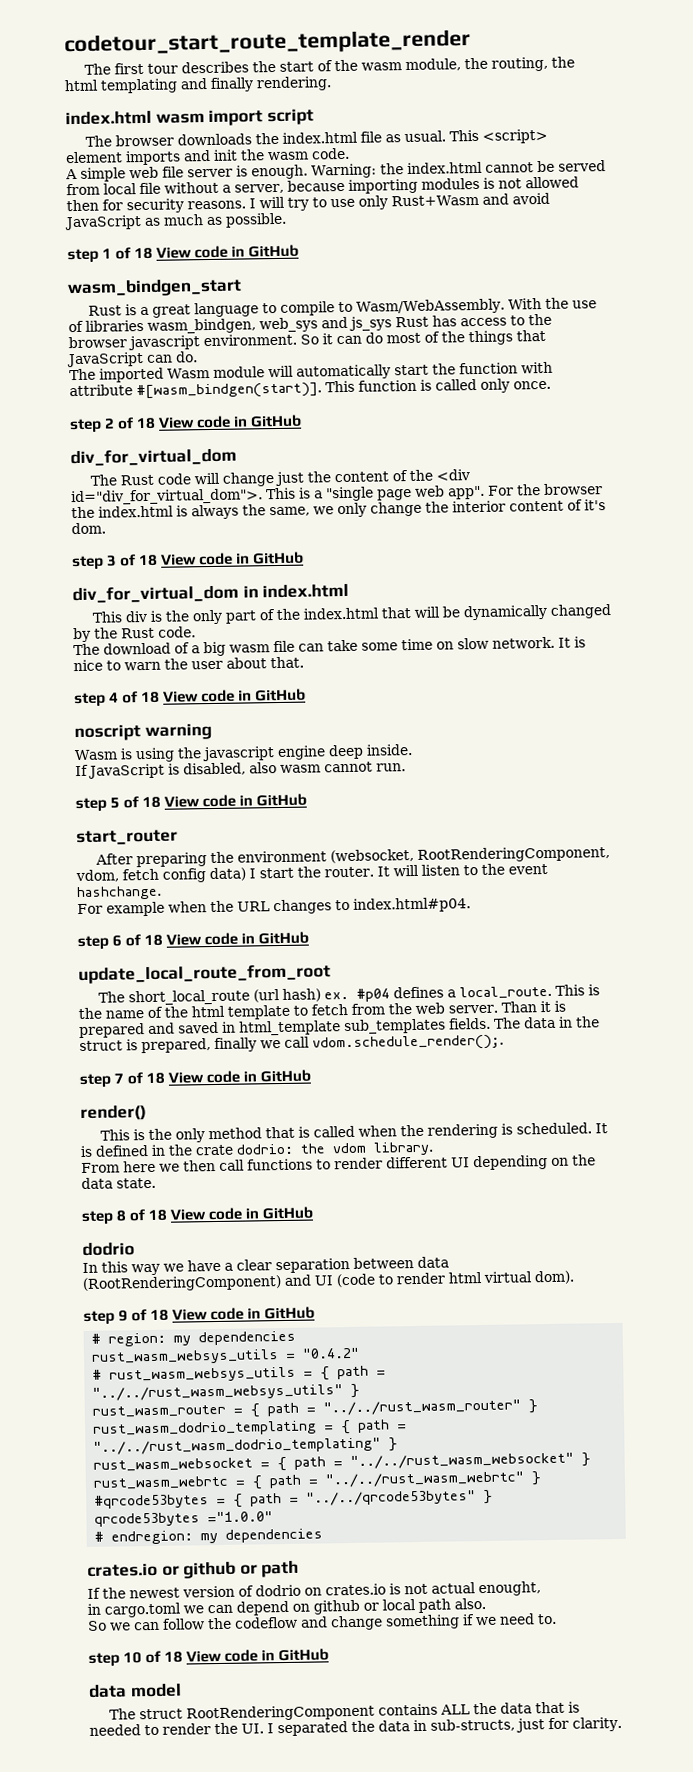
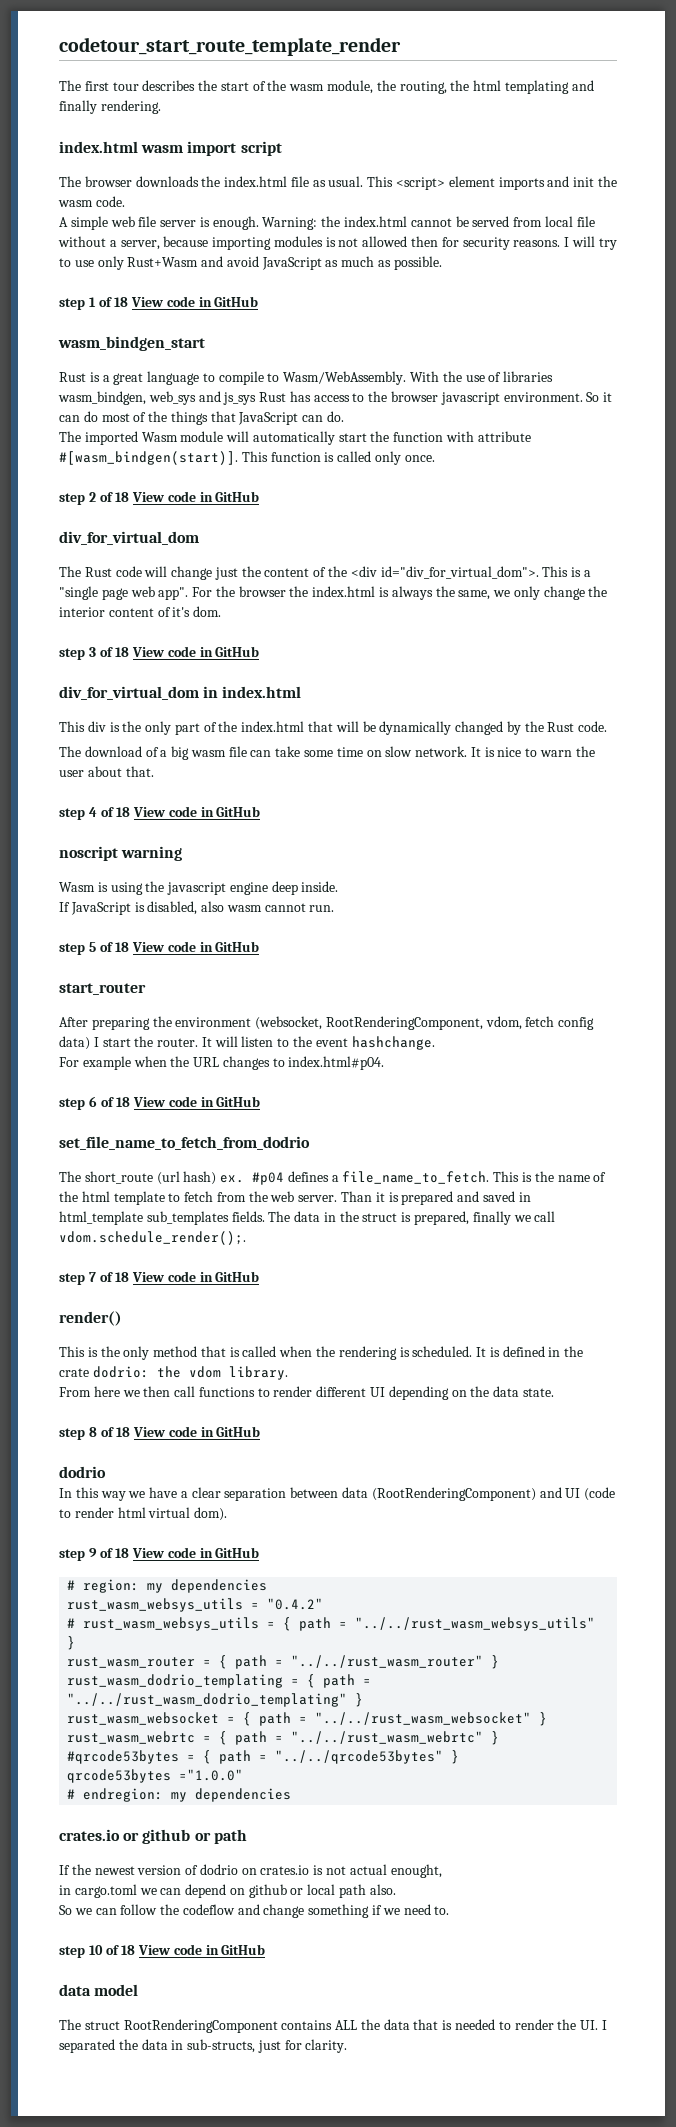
- update_local_route_from_root
- The short_local_route (url hash) ex.
+ set_file_name_to_fetch_from_dodrio
+ The short_route (url hash) ex.
- #p04 defines a local_route.
+ #p04 defines a file_name_to_fetch.

